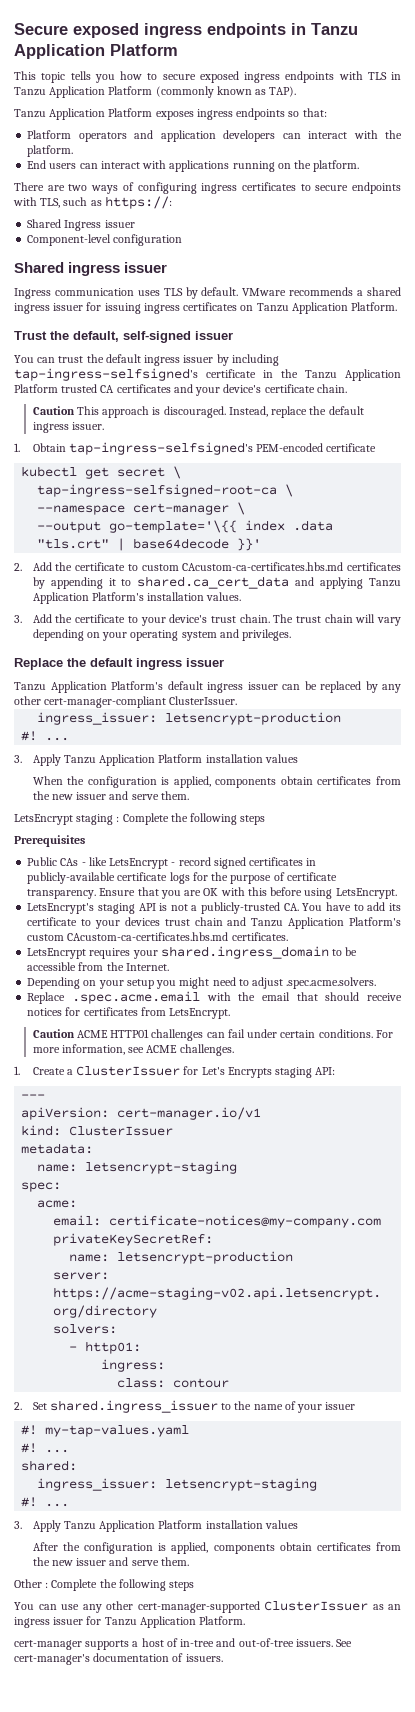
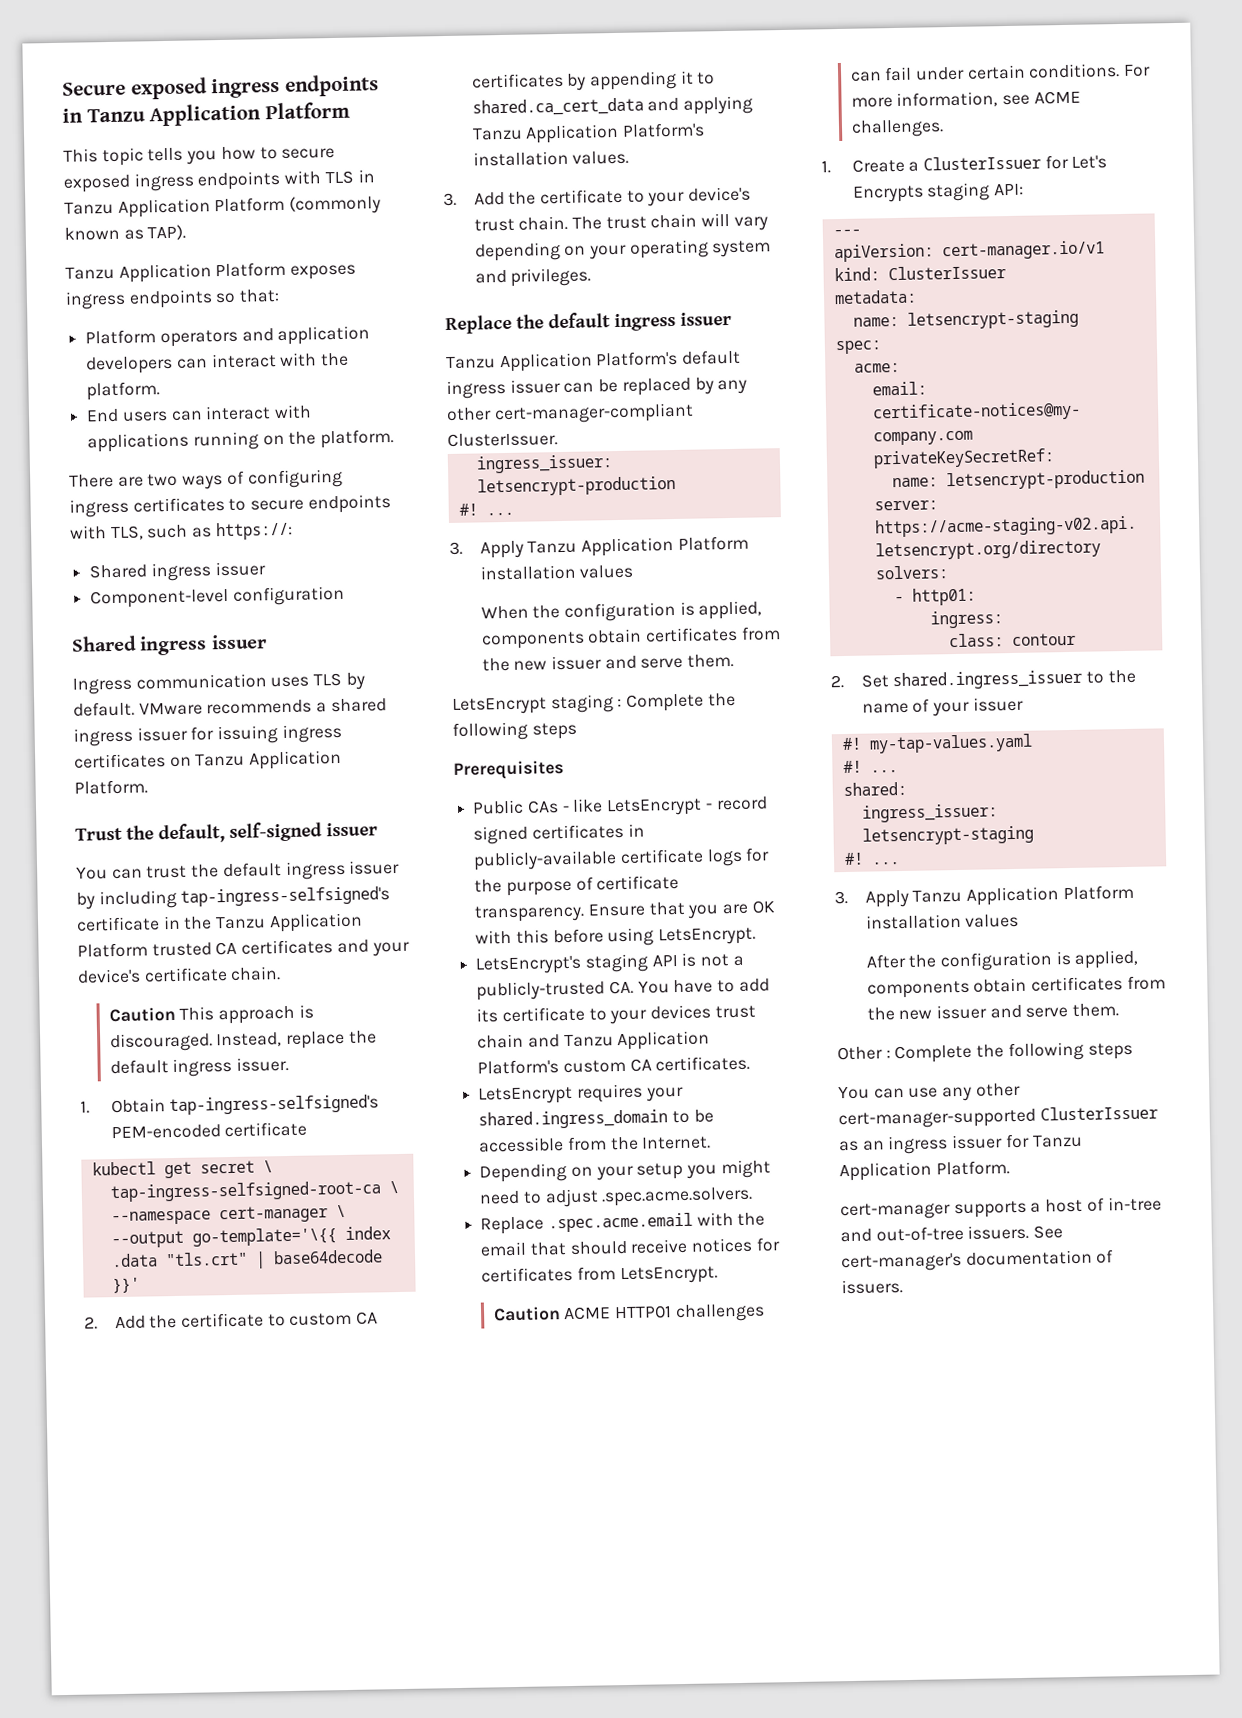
  There are two ways of configuring ingress certificates to secure endpoints with TLS, such as https://:
- Shared Ingress issuer
+ Shared ingress issuer
- 2. Add the certificate to custom CAcustom-ca-certificates.hbs.md certificates by appending it to shared.ca_cert_data and applying Tanzu Application Platform's installation values.
+ 2. Add the certificate to custom CA certificates by appending it to shared.ca_cert_data and applying Tanzu Application Platform's installation values.
- LetsEncrypt's staging API is not a publicly-trusted CA. You have to add its certificate to your devices trust chain and Tanzu Application Platform's custom CAcustom-ca-certificates.hbs.md certificates.
+ LetsEncrypt's staging API is not a publicly-trusted CA. You have to add its certificate to your devices trust chain and Tanzu Application Platform's custom CA certificates.

